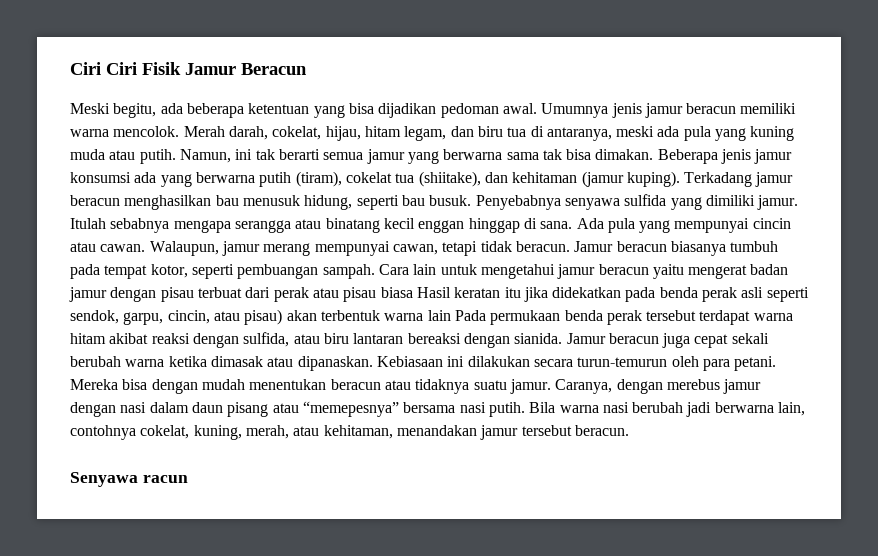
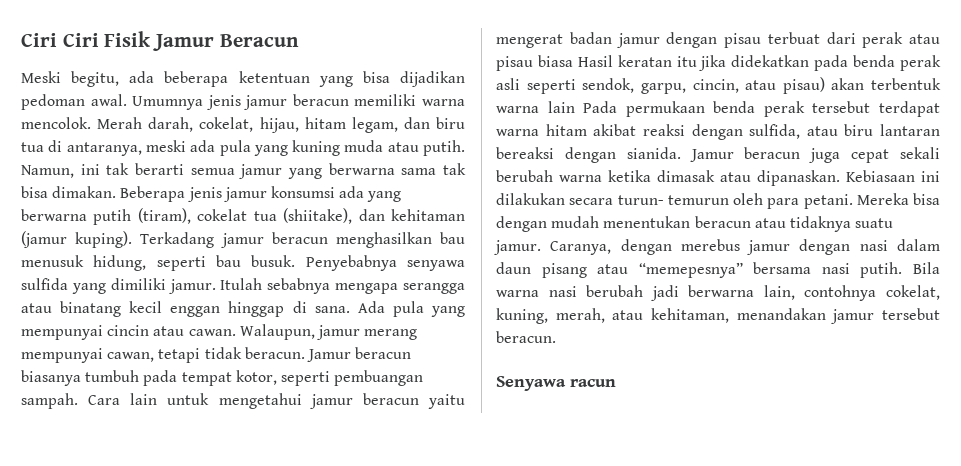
- Kebiasaan ini dilakukan secara turun-temurun oleh para petani.
+ Kebiasaan ini dilakukan secara turun- temurun oleh para petani.

